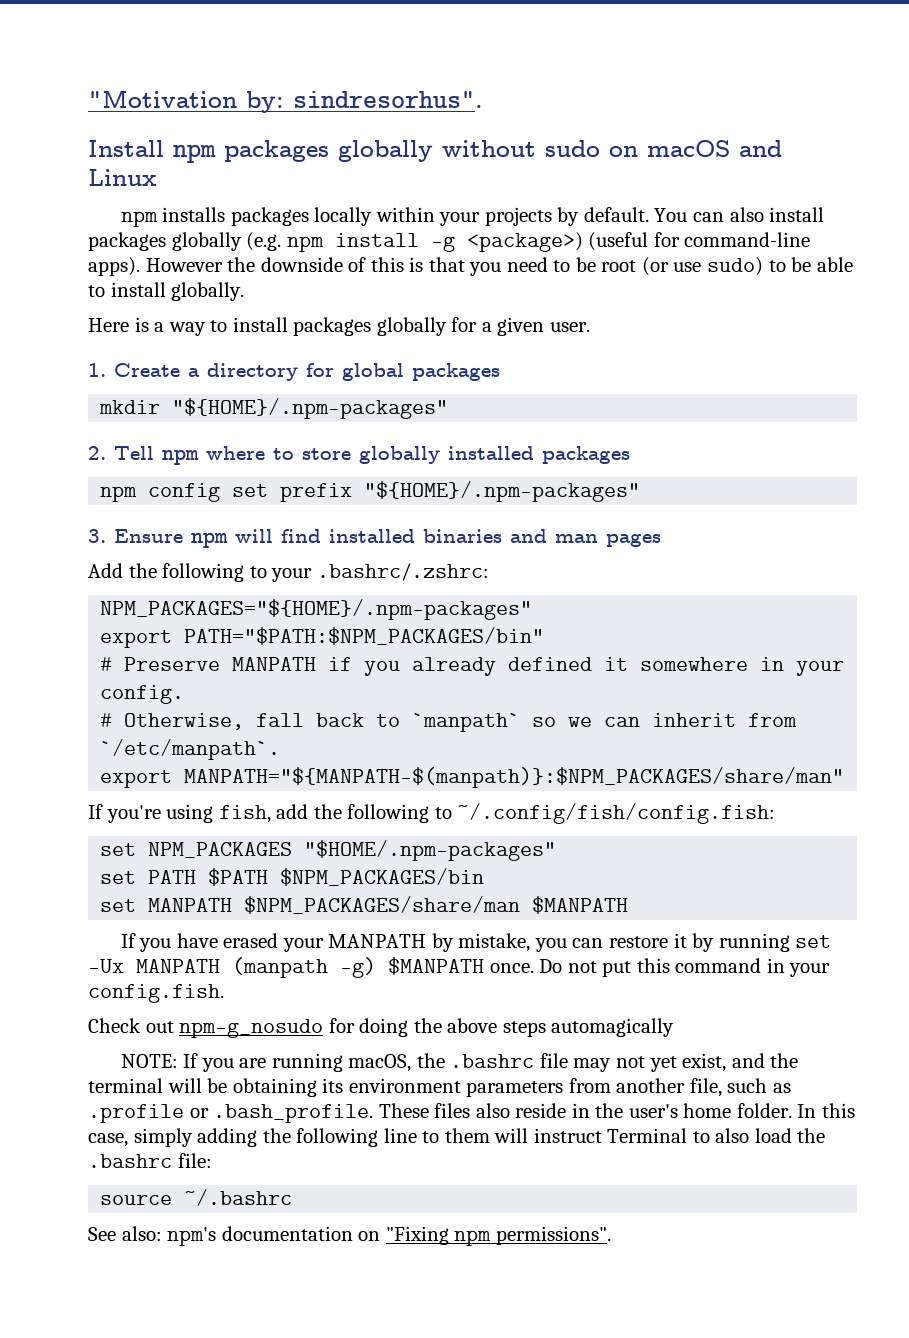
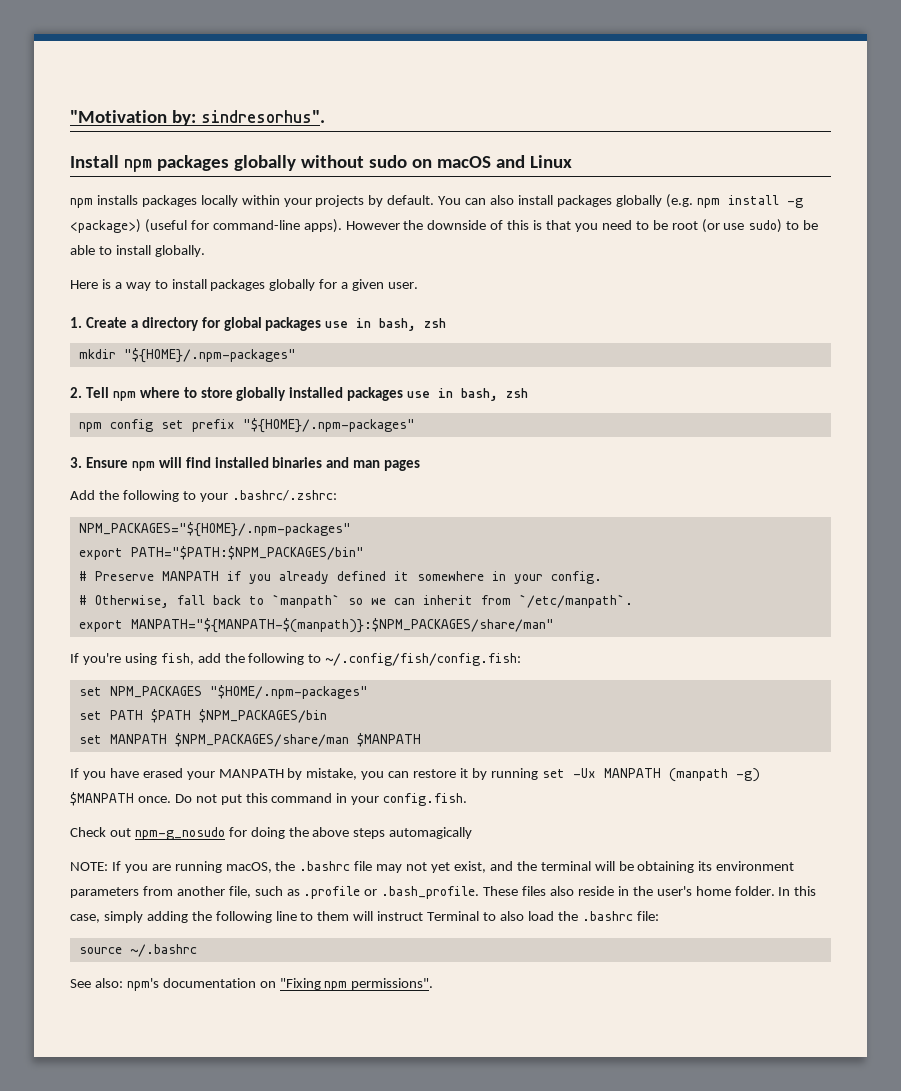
- 1. Create a directory for global packages
+ 1. Create a directory for global packages use in bash, zsh
- 2. Tell npm where to store globally installed packages
+ 2. Tell npm where to store globally installed packages use in bash, zsh

